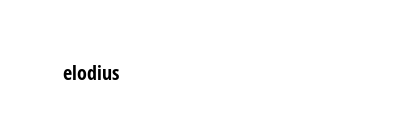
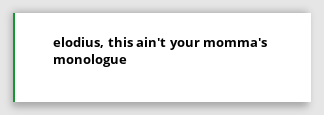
- elodius
+ elodius, this ain't your momma's monologue

